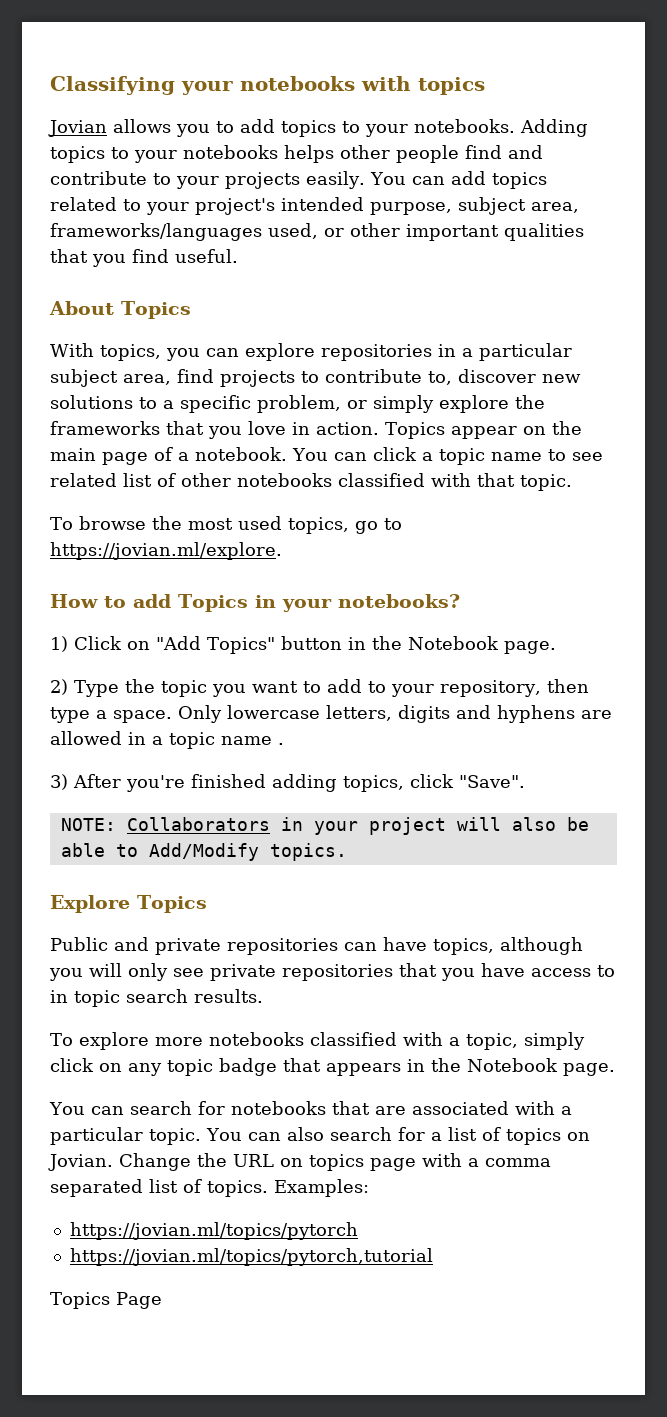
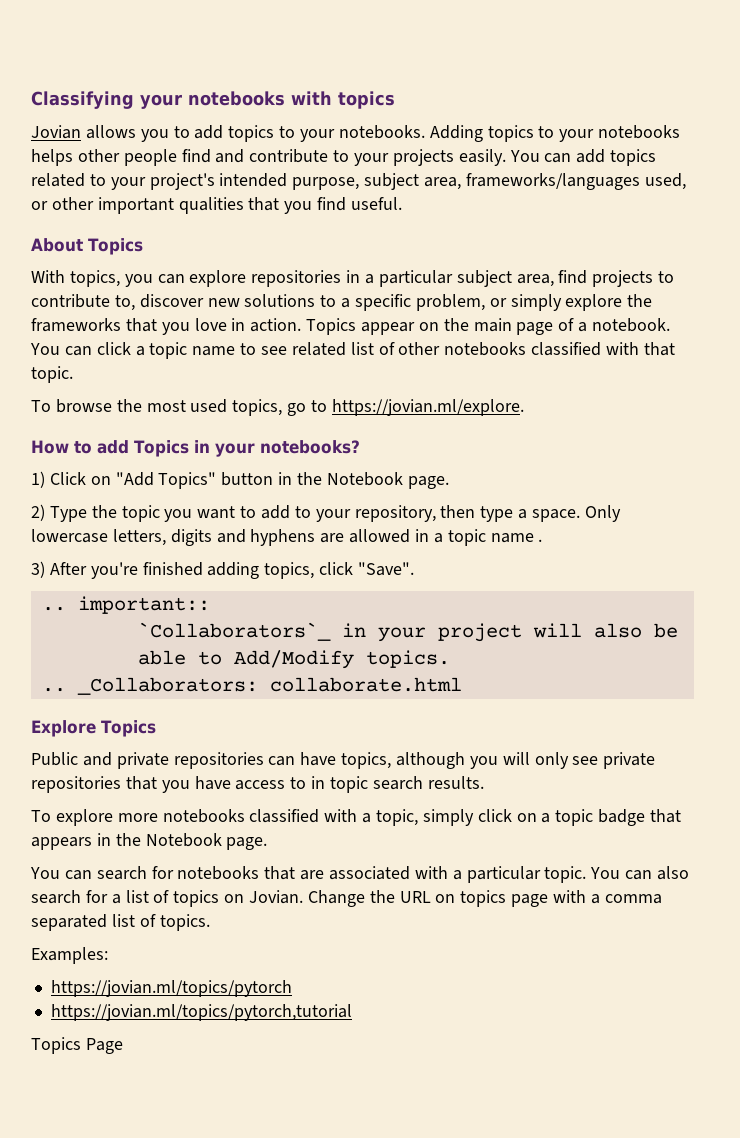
- NOTE: Collaborators in your project will also be able to Add/Modify topics.
+ .. important::
+ `Collaborators`_ in your project will also be able to Add/Modify topics.
+ .. _Collaborators: collaborate.html
- To explore more notebooks classified with a topic, simply click on any topic badge that appears in the Notebook page.
+ To explore more notebooks classified with a topic, simply click on a topic badge that appears in the Notebook page.
- Change the URL on topics page with a comma separated list of topics. Examples:
+ Change the URL on topics page with a comma separated list of topics.
+ Examples:

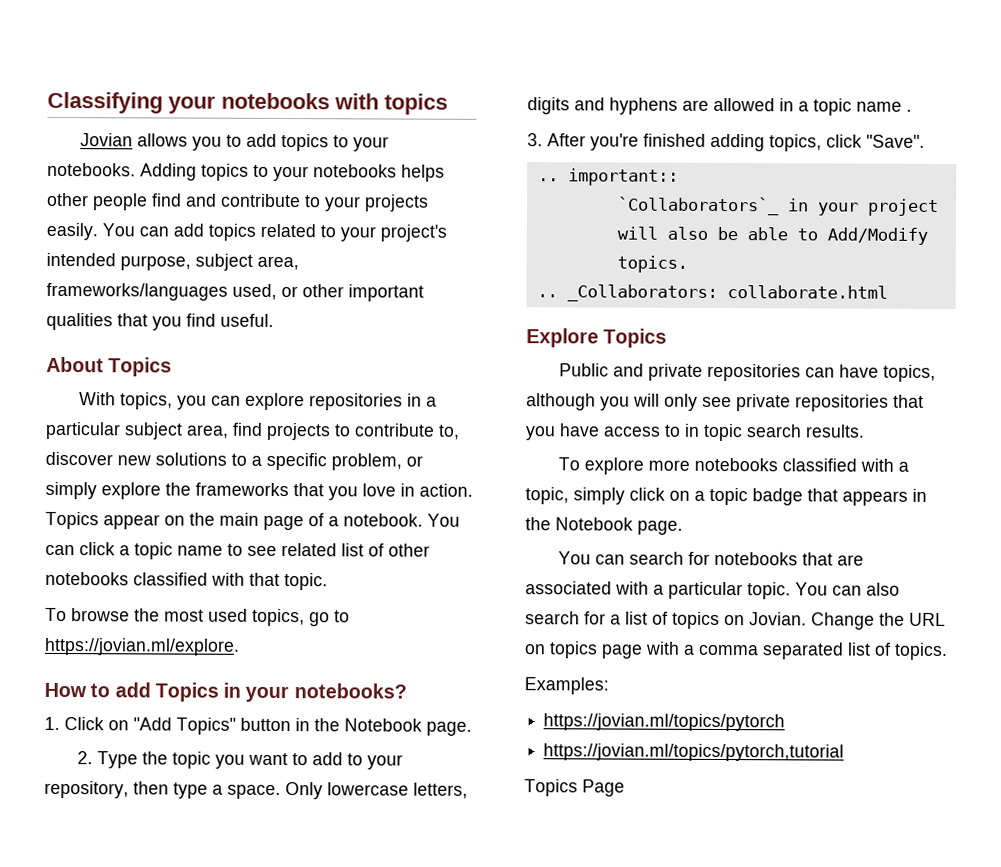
- 1) Click on "Add Topics" button in the Notebook page.
+ 1. Click on "Add Topics" button in the Notebook page.
- 2) Type the topic you want to add to your repository, then type a space.
+ 2. Type the topic you want to add to your repository, then type a space.
- 3) After you're finished adding topics, click "Save".
+ 3. After you're finished adding topics, click "Save".

